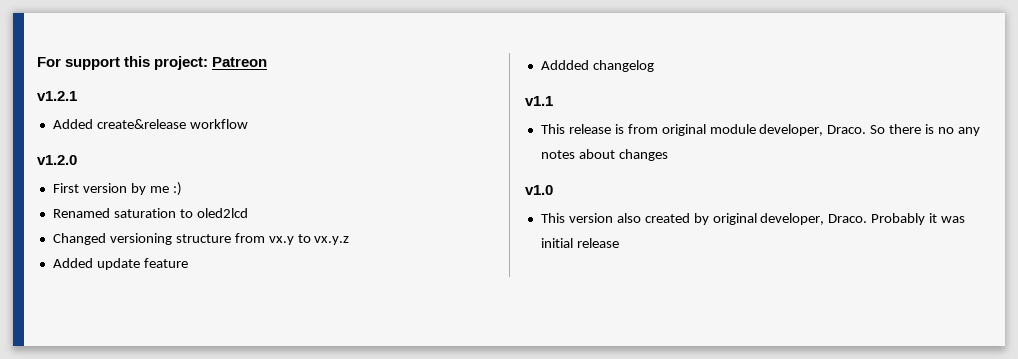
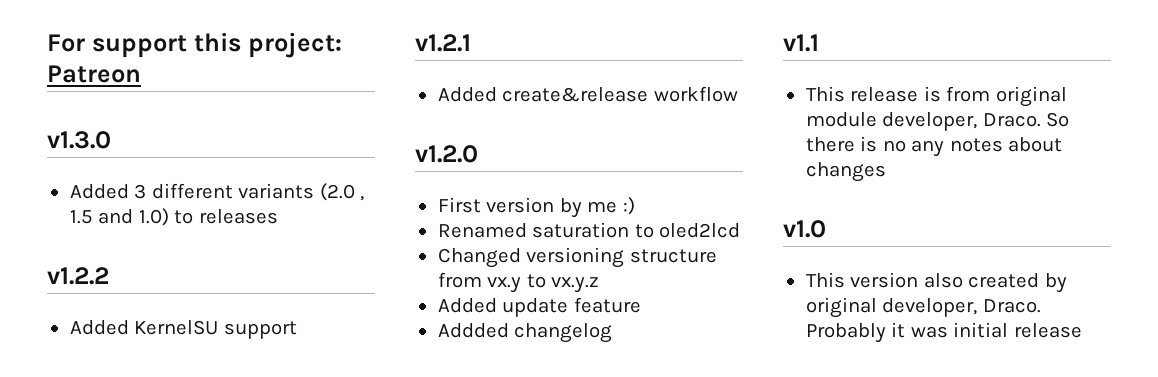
+ v1.3.0
+ Added 3 different variants (2.0 , 1.5 and 1.0) to releases
+ v1.2.2
+ Added KernelSU support

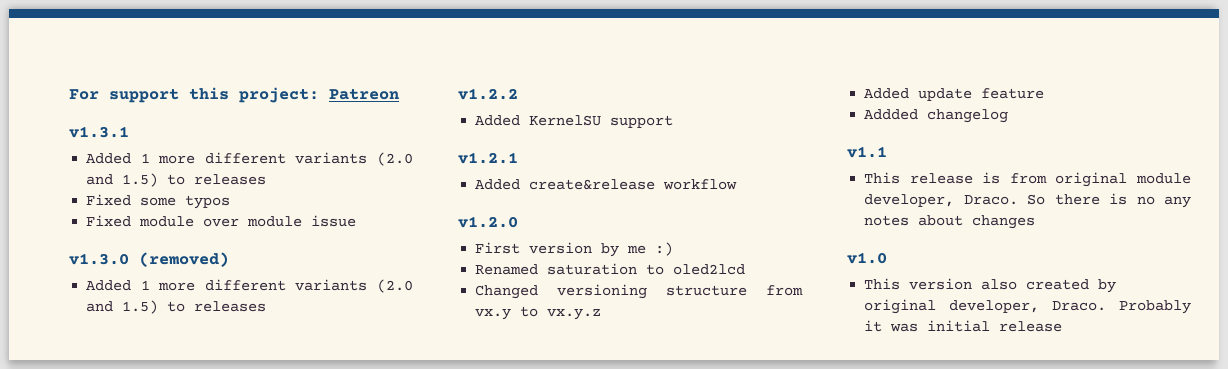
- v1.3.0
- Added 3 different variants (2.0 , 1.5 and 1.0) to releases
+ v1.3.1
+ Added 1 more different variants (2.0 and 1.5) to releases
+ Fixed some typos
+ Fixed module over module issue
+ v1.3.0 (removed)
+ Added 1 more different variants (2.0 and 1.5) to releases

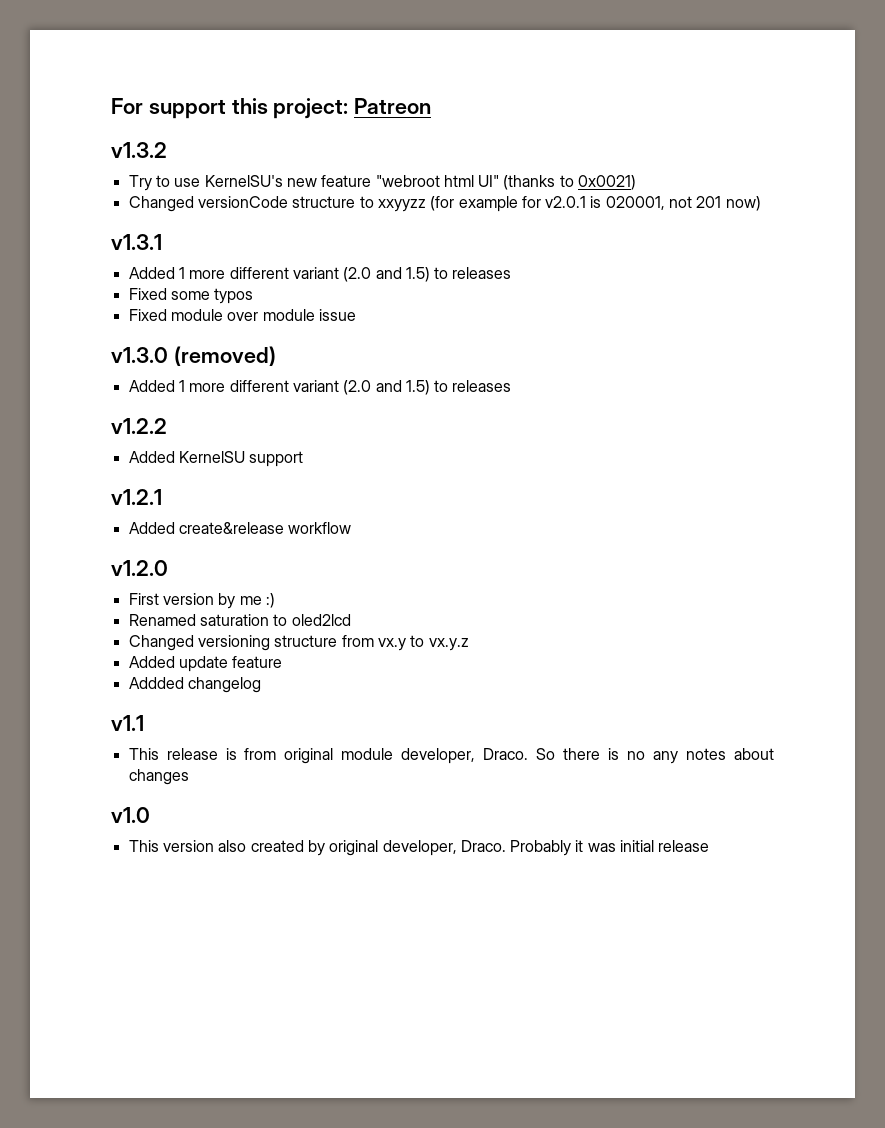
+ v1.3.2
+ Try to use KernelSU's new feature "webroot html UI" (thanks to 0x0021)
+ Changed versionCode structure to xxyyzz (for example for v2.0.1 is 020001, not 201 now)
  v1.3.1
- Added 1 more different variants (2.0 and 1.5) to releases
+ Added 1 more different variant (2.0 and 1.5) to releases
  v1.3.0 (removed)
- Added 1 more different variants (2.0 and 1.5) to releases
+ Added 1 more different variant (2.0 and 1.5) to releases

